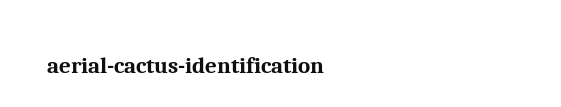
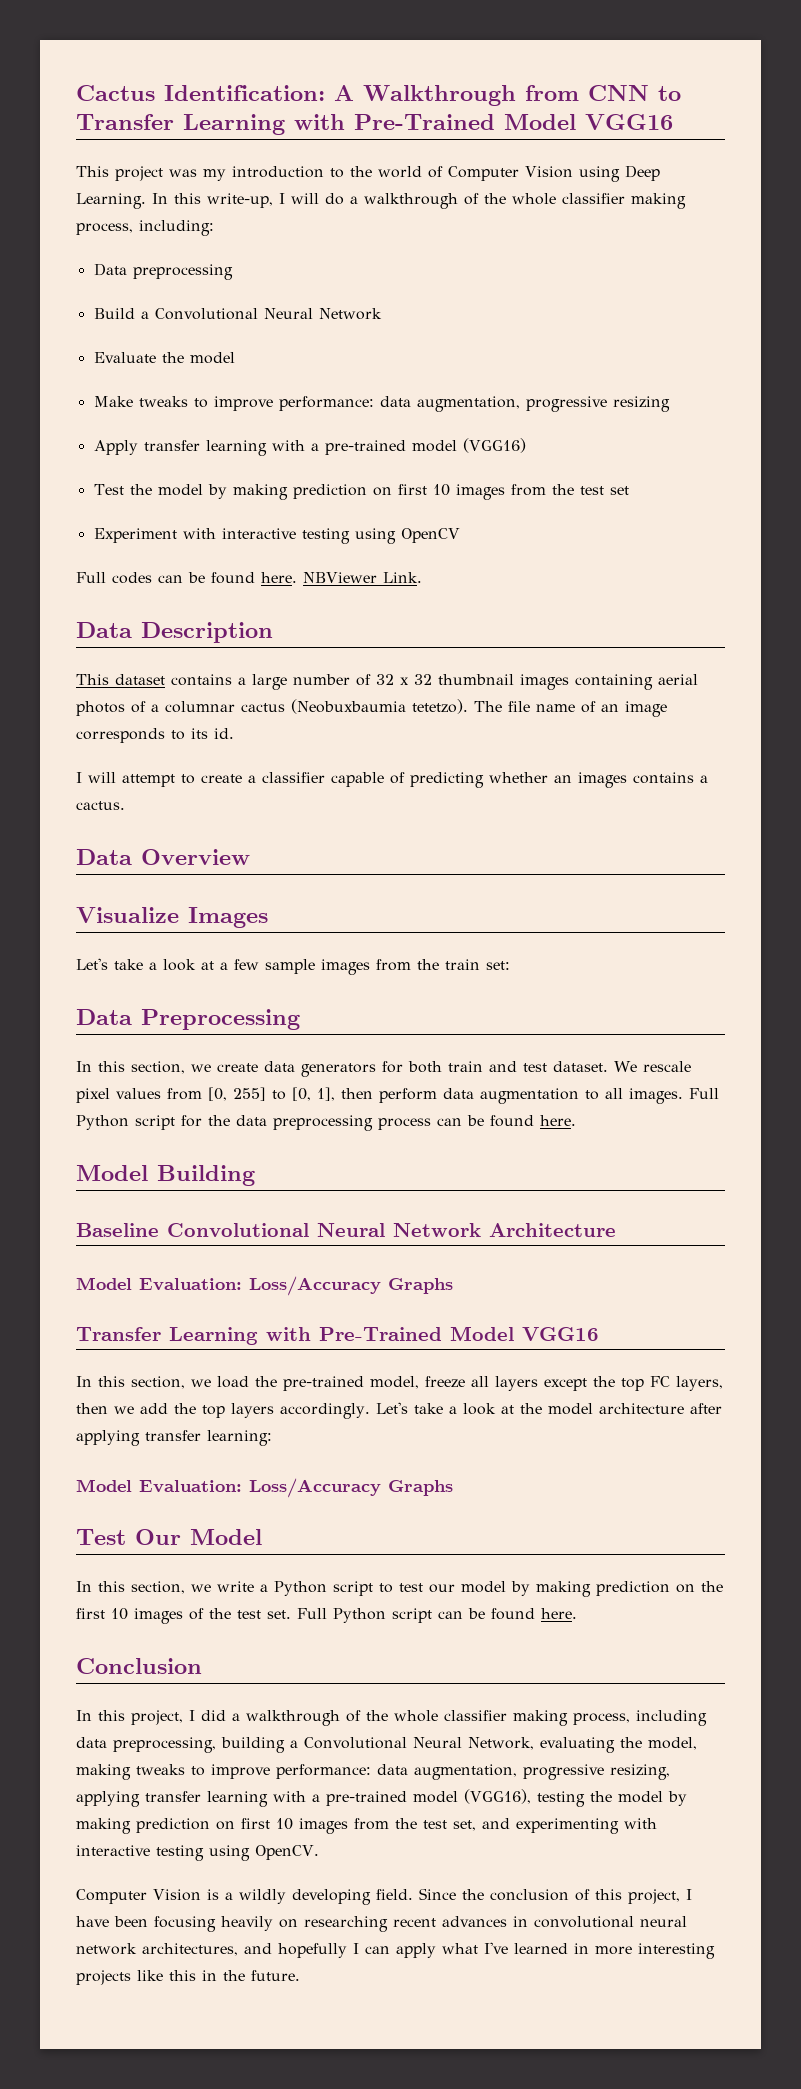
- aerial-cactus-identification
+ Cactus Identification: A Walkthrough from CNN to Transfer Learning with Pre-Trained Model VGG16
+ This project was my introduction to the world of Computer Vision using Deep Learning. In this write-up, I will do a walkthrough of the whole classifier making process, including:
+ Data preprocessing
+ Build a Convolutional Neural Network
+ Evaluate the model
+ Make tweaks to improve performance: data augmentation, progressive resizing
+ Apply transfer learning with a pre-trained model (VGG16)
+ Test the model by making prediction on first 10 images from the test set
+ Experiment with interactive testing using OpenCV
+ Full codes can be found here. NBViewer Link.
+ Data Description
+ This dataset contains a large number of 32 x 32 thumbnail images containing aerial photos of a columnar cactus (Neobuxbaumia tetetzo). The file name of an image corresponds to its id.
+ I will attempt to create a classifier capable of predicting whether an images contains a cactus.
+ Data Overview
+ Visualize Images
+ Let's take a look at a few sample images from the train set:
+ Data Preprocessing
+ In this section, we create data generators for both train and test dataset. We rescale pixel values from [0, 255] to [0, 1], then perform data augmentation to all images. Full Python script for the data preprocessing process can be found here.
+ Model Building
+ Baseline Convolutional Neural Network Architecture
+ Model Evaluation: Loss/Accuracy Graphs
+ Transfer Learning with Pre-Trained Model VGG16
+ In this section, we load the pre-trained model, freeze all layers except the top FC layers, then we add the top layers accordingly. Let's take a look at the model architecture after applying transfer learning:
+ Model Evaluation: Loss/Accuracy Graphs
+ Test Our Model
+ In this section, we write a Python script to test our model by making prediction on the first 10 images of the test set. Full Python script can be found here.
+ Conclusion
+ In this project, I did a walkthrough of the whole classifier making process, including data preprocessing, building a Convolutional Neural Network, evaluating the model, making tweaks to improve performance: data augmentation, progressive resizing, applying transfer learning with a pre-trained model (VGG16), testing the model by making prediction on first 10 images from the test set, and experimenting with interactive testing using OpenCV.
+ Computer Vision is a wildly developing field. Since the conclusion of this project, I have been focusing heavily on researching recent advances in convolutional neural network architectures, and hopefully I can apply what I've learned in more interesting projects like this in the future.

